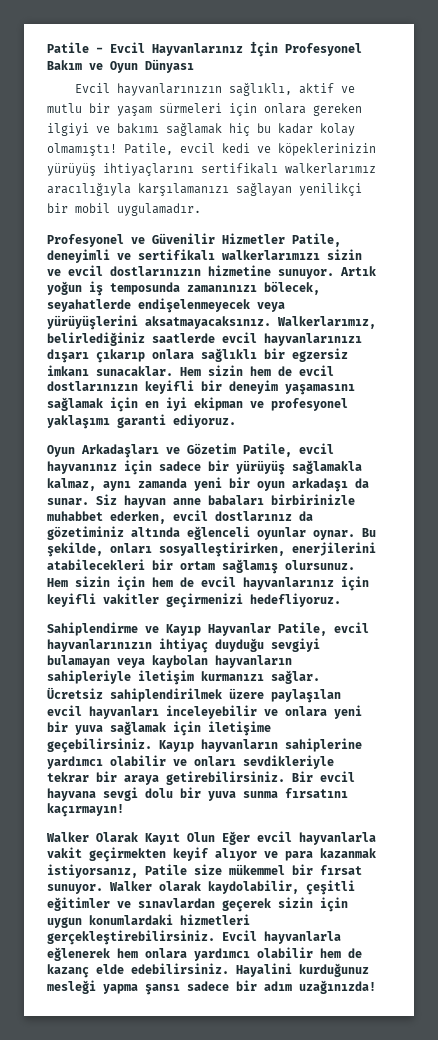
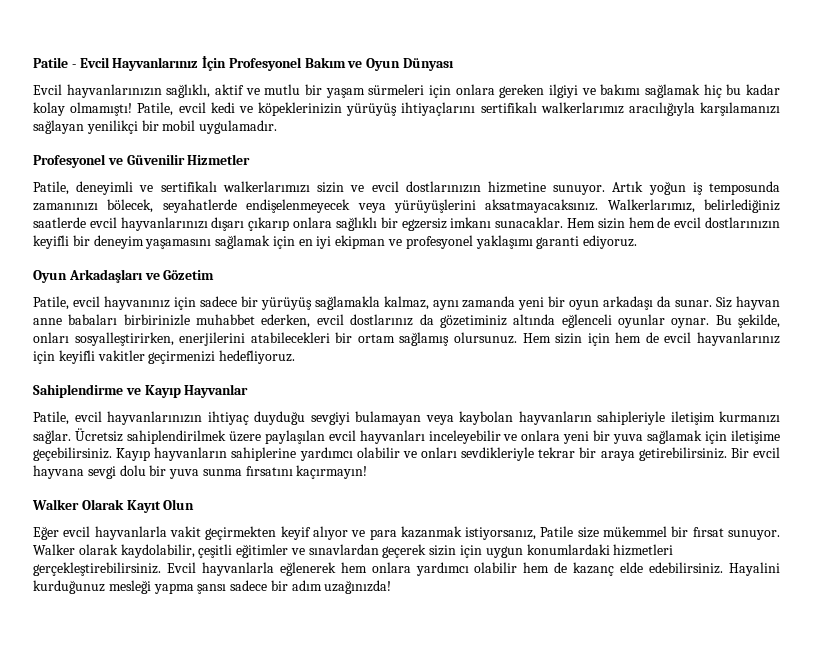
- Profesyonel ve Güvenilir Hizmetler Patile, deneyimli ve sertifikalı walkerlarımızı sizin ve evcil dostlarınızın hizmetine sunuyor.
+ Profesyonel ve Güvenilir Hizmetler
+ Patile, deneyimli ve sertifikalı walkerlarımızı sizin ve evcil dostlarınızın hizmetine sunuyor.
- Oyun Arkadaşları ve Gözetim Patile, evcil hayvanınız için sadece bir yürüyüş sağlamakla kalmaz, aynı zamanda yeni bir oyun arkadaşı da sunar.
+ Oyun Arkadaşları ve Gözetim
+ Patile, evcil hayvanınız için sadece bir yürüyüş sağlamakla kalmaz, aynı zamanda yeni bir oyun arkadaşı da sunar.
- Sahiplendirme ve Kayıp Hayvanlar Patile, evcil hayvanlarınızın ihtiyaç duyduğu sevgiyi bulamayan veya kaybolan hayvanların sahipleriyle iletişim kurmanızı sağlar.
+ Sahiplendirme ve Kayıp Hayvanlar
+ Patile, evcil hayvanlarınızın ihtiyaç duyduğu sevgiyi bulamayan veya kaybolan hayvanların sahipleriyle iletişim kurmanızı sağlar.
- Walker Olarak Kayıt Olun Eğer evcil hayvanlarla vakit geçirmekten keyif alıyor ve para kazanmak istiyorsanız, Patile size mükemmel bir fırsat sunuyor.
+ Walker Olarak Kayıt Olun
+ Eğer evcil hayvanlarla vakit geçirmekten keyif alıyor ve para kazanmak istiyorsanız, Patile size mükemmel bir fırsat sunuyor.

